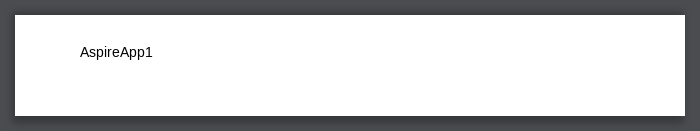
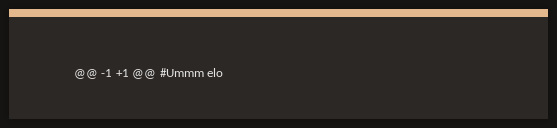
- AspireApp1
+ @@ -1 +1 @@ #Ummm elo

